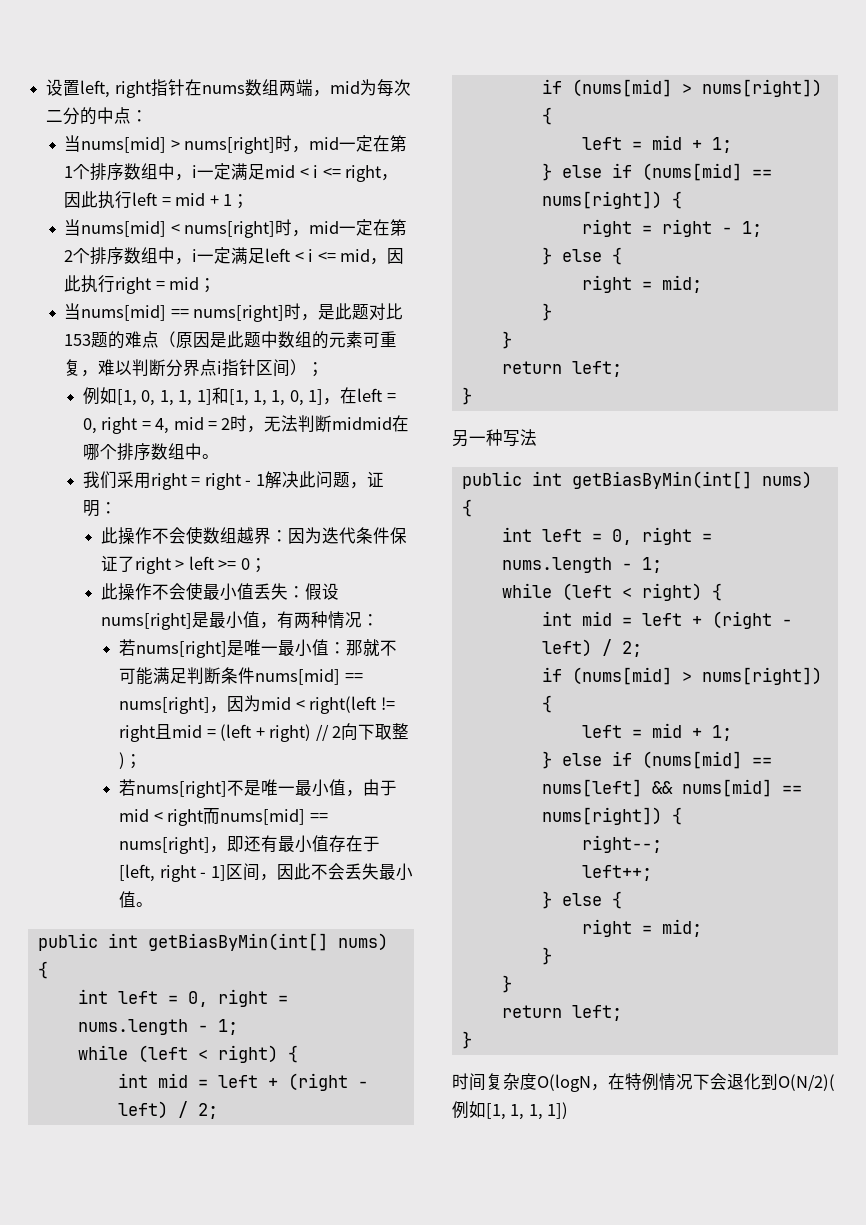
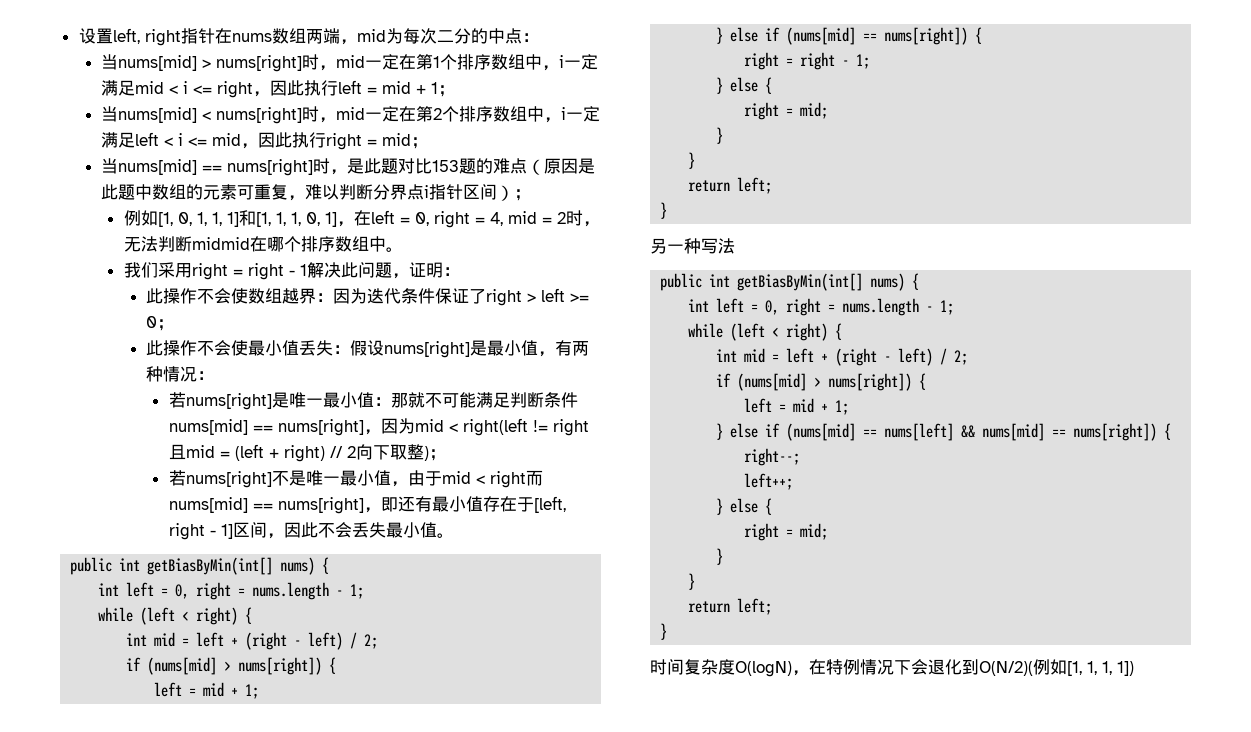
- 时间复杂度O(logN，在特例情况下会退化到O(N/2)(例如[1, 1, 1, 1])
+ 时间复杂度O(logN)，在特例情况下会退化到O(N/2)(例如[1, 1, 1, 1])

